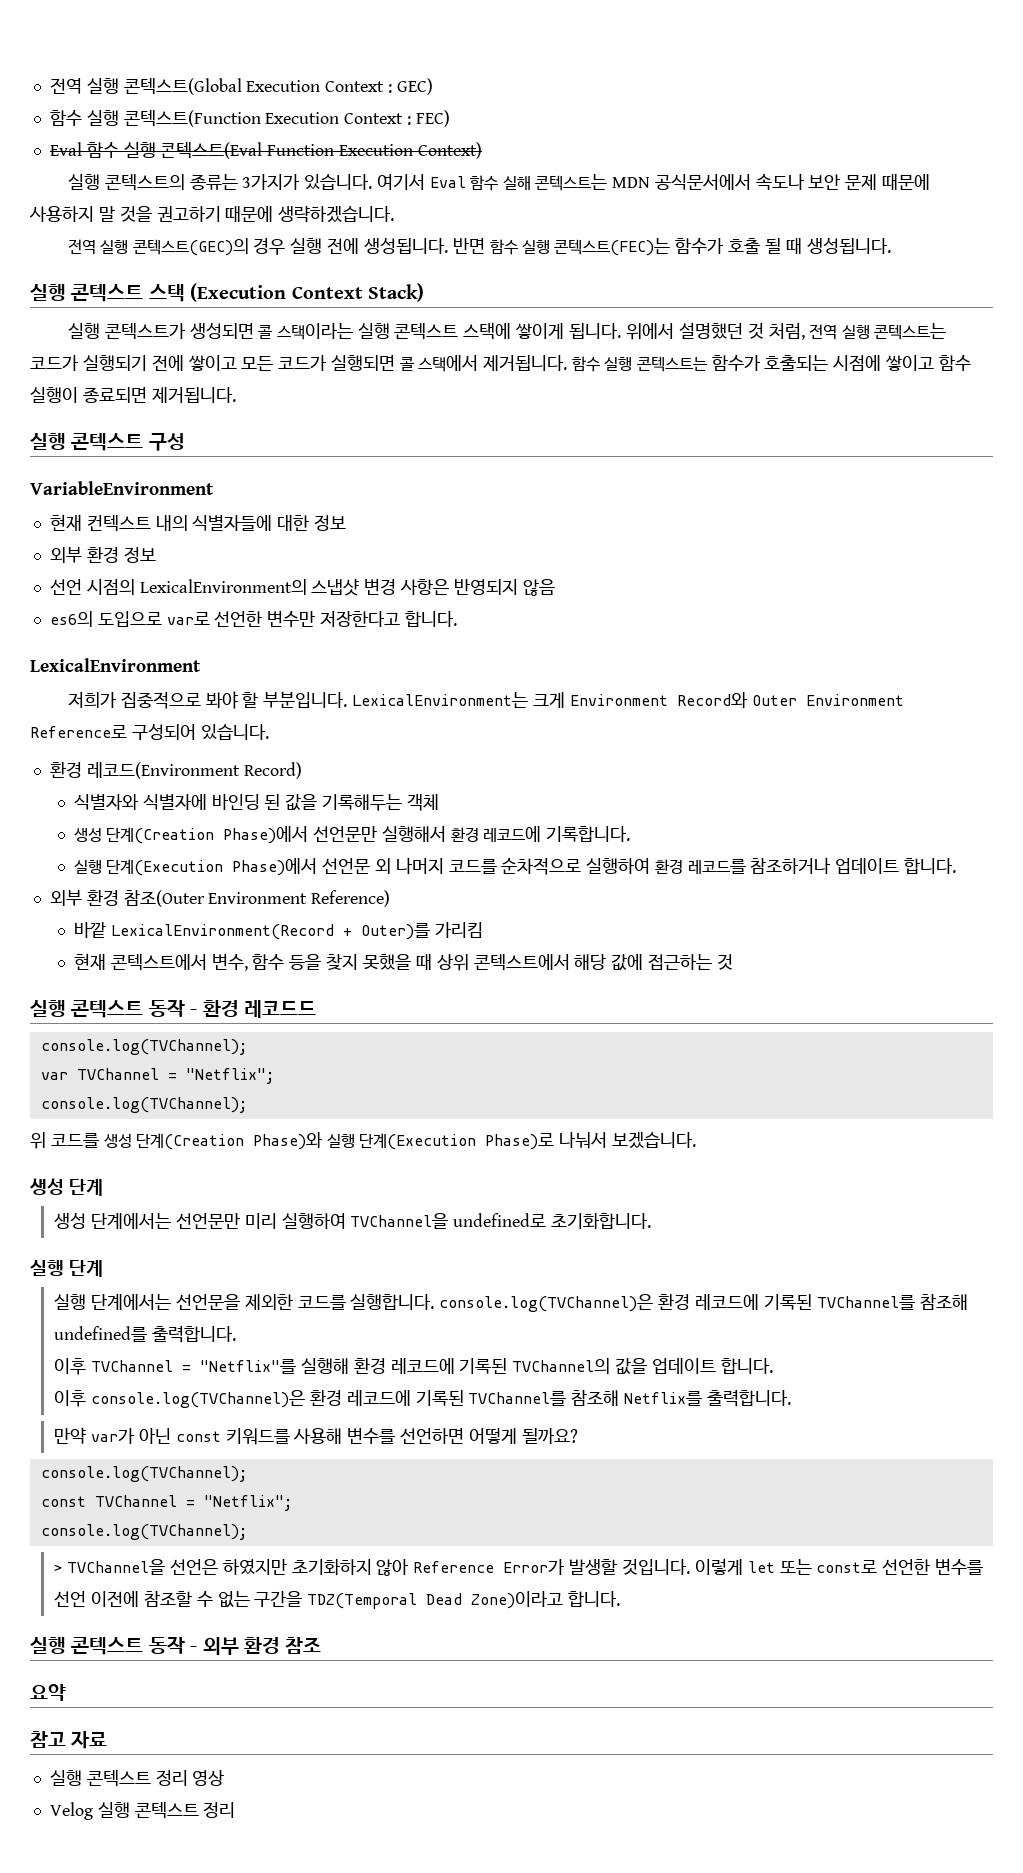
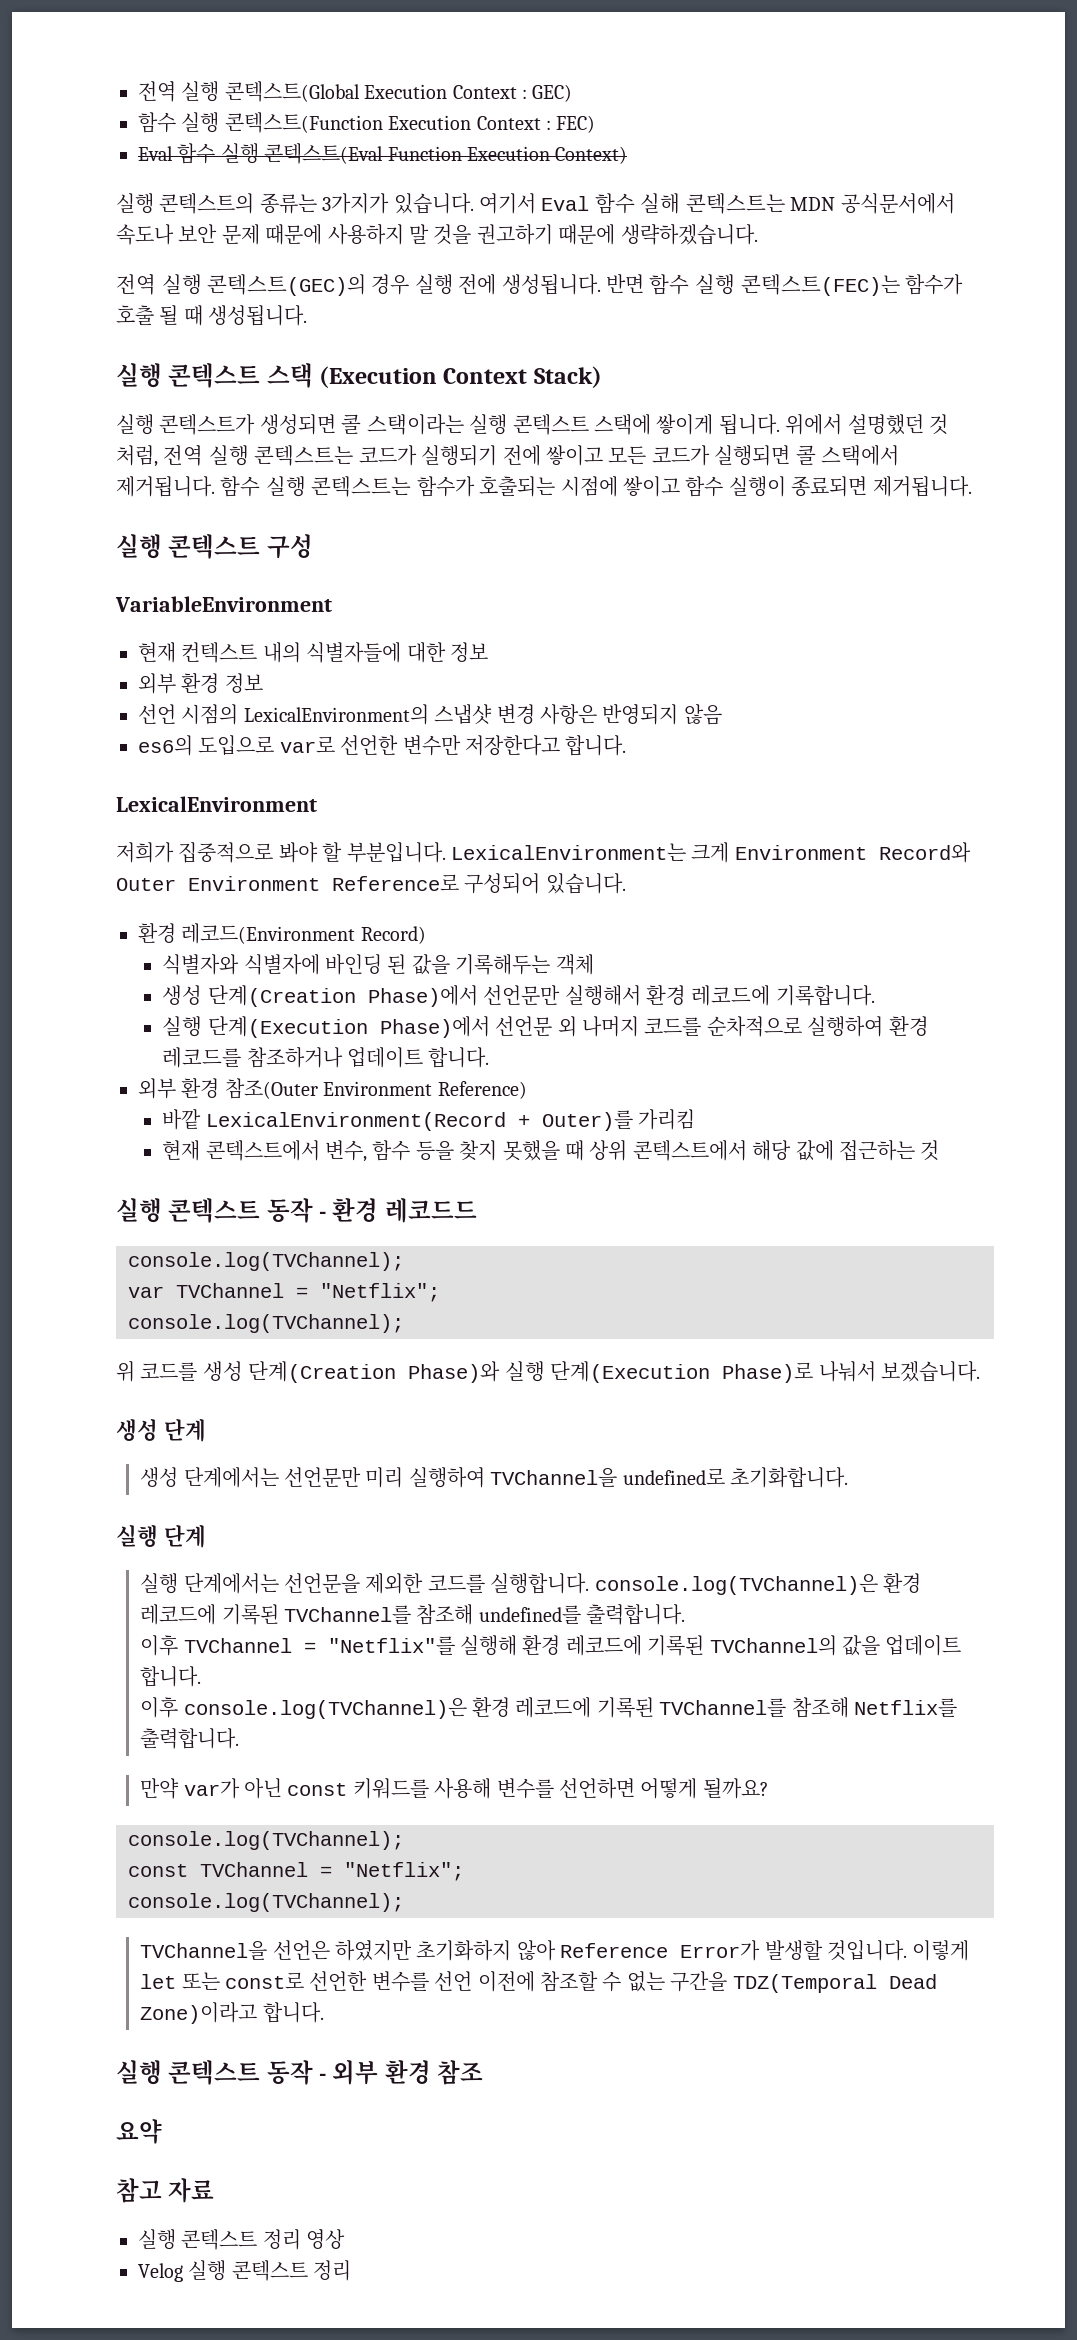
- > TVChannel을 선언은 하였지만 초기화하지 않아 Reference Error가 발생할 것입니다.
+ TVChannel을 선언은 하였지만 초기화하지 않아 Reference Error가 발생할 것입니다.

